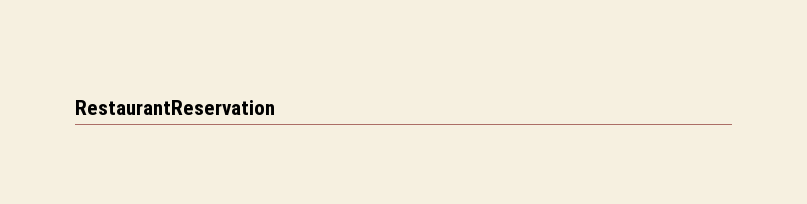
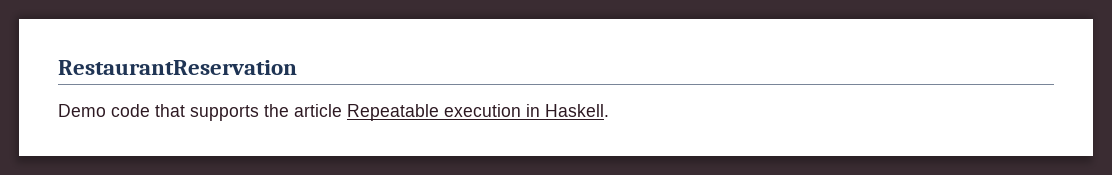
+ Demo code that supports the article Repeatable execution in Haskell.

